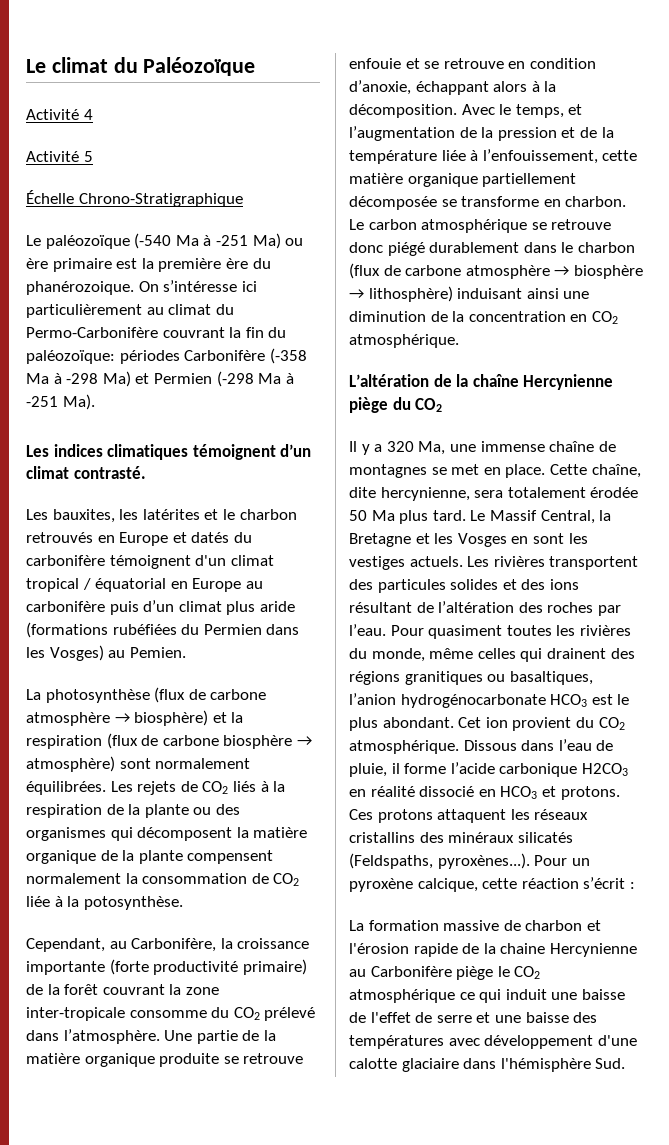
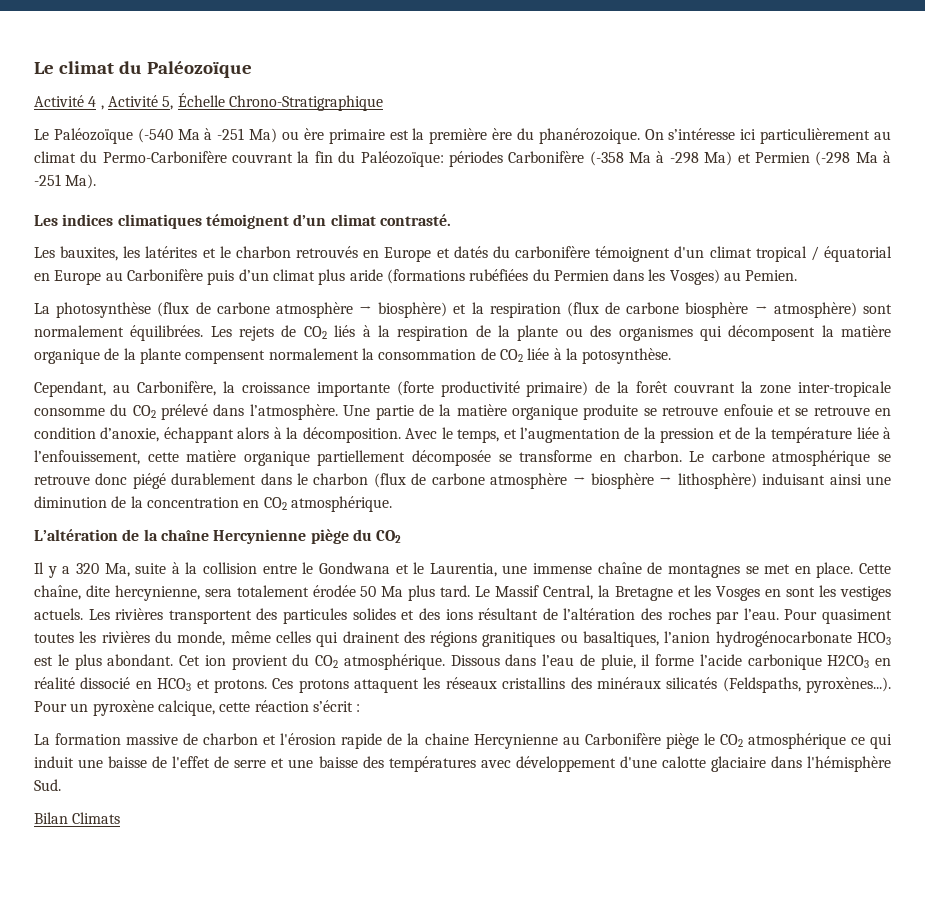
- Activité 4
- Activité 5
- Échelle Chrono-Stratigraphique
+ Activité 4 , Activité 5, Échelle Chrono-Stratigraphique
- Le paléozoïque (-540 Ma à -251 Ma) ou ère primaire est la première ère du phanérozoique.
+ Le Paléozoïque (-540 Ma à -251 Ma) ou ère primaire est la première ère du phanérozoique.
- On s’intéresse ici particulièrement au climat du Permo-Carbonifère couvrant la fin du paléozoïque: périodes Carbonifère (-358 Ma à -298 Ma) et Permien (-298 Ma à -251 Ma).
+ On s’intéresse ici particulièrement au climat du Permo-Carbonifère couvrant la fin du Paléozoïque: périodes Carbonifère (-358 Ma à -298 Ma) et Permien (-298 Ma à -251 Ma).
- Les bauxites, les latérites et le charbon retrouvés en Europe et datés du carbonifère témoignent d'un climat tropical / équatorial en Europe au carbonifère puis d’un climat plus aride (formations rubéfiées du Permien dans les Vosges) au Pemien.
+ Les bauxites, les latérites et le charbon retrouvés en Europe et datés du carbonifère témoignent d'un climat tropical / équatorial en Europe au Carbonifère puis d’un climat plus aride (formations rubéfiées du Permien dans les Vosges) au Pemien.
- Le carbon atmosphérique se retrouve donc piégé durablement dans le charbon (flux de carbone atmosphère → biosphère → lithosphère) induisant ainsi une diminution de la concentration en CO2 atmosphérique.
+ Le carbone atmosphérique se retrouve donc piégé durablement dans le charbon (flux de carbone atmosphère → biosphère → lithosphère) induisant ainsi une diminution de la concentration en CO2 atmosphérique.
- Il y a 320 Ma, une immense chaîne de montagnes se met en place.
+ Il y a 320 Ma, suite à la collision entre le Gondwana et le Laurentia, une immense chaîne de montagnes se met en place.
+ Bilan Climats

